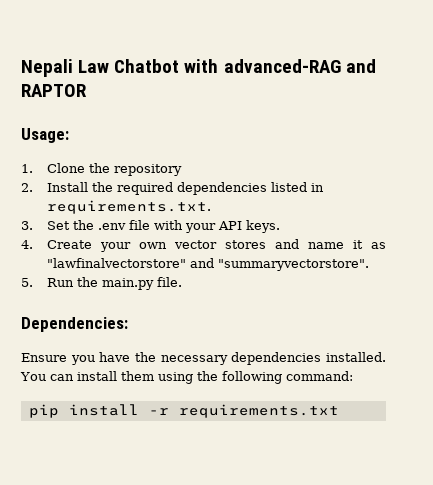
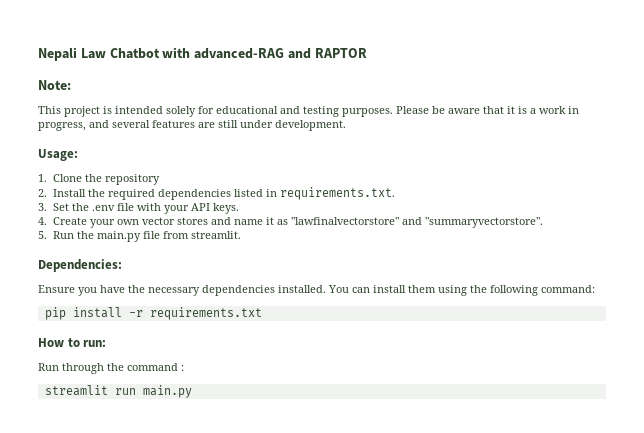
+ Note:
+ This project is intended solely for educational and testing purposes. Please be aware that it is a work in progress, and several features are still under development.
- 5. Run the main.py file.
+ 5. Run the main.py file from streamlit.
+ How to run:
+ Run through the command :
+ streamlit run main.py

